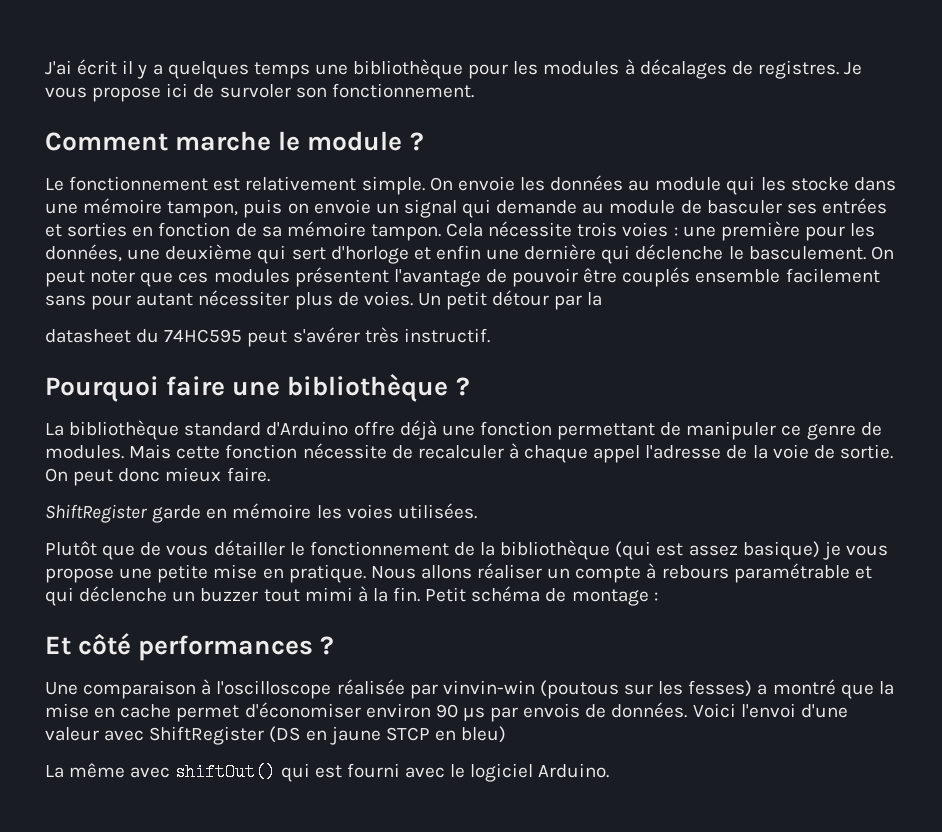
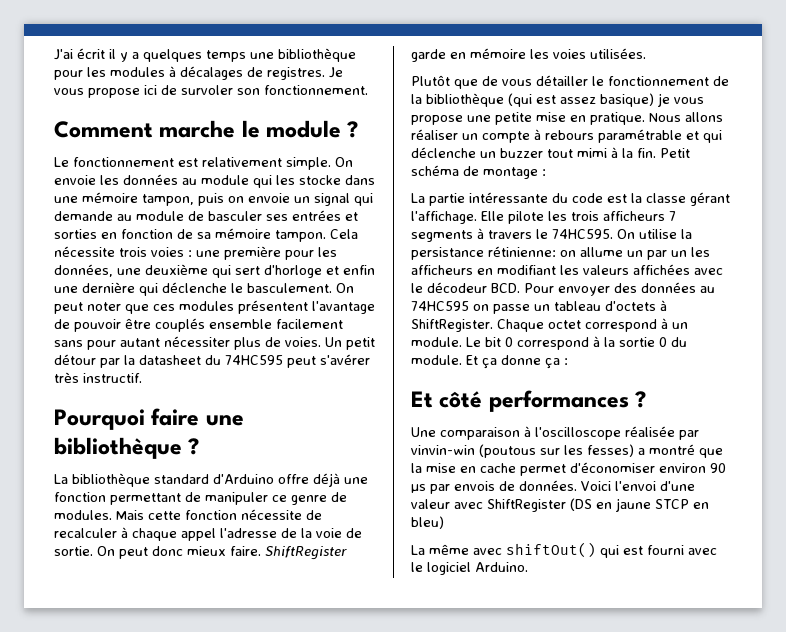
- Un petit détour par la
- datasheet du 74HC595 peut s'avérer très instructif.
+ Un petit détour par la datasheet du 74HC595 peut s'avérer très instructif.
- On peut donc mieux faire.
- ShiftRegister garde en mémoire les voies utilisées.
+ On peut donc mieux faire. ShiftRegister garde en mémoire les voies utilisées.
+ La partie intéressante du code est la classe gérant l'affichage. Elle pilote les trois afficheurs 7 segments à travers le 74HC595. On utilise la persistance rétinienne: on allume un par un les afficheurs en modifiant les valeurs affichées avec le décodeur BCD. Pour envoyer des données au 74HC595 on passe un tableau d'octets à ShiftRegister. Chaque octet correspond à un module. Le bit 0 correspond à la sortie 0 du module. Et ça donne ça :

